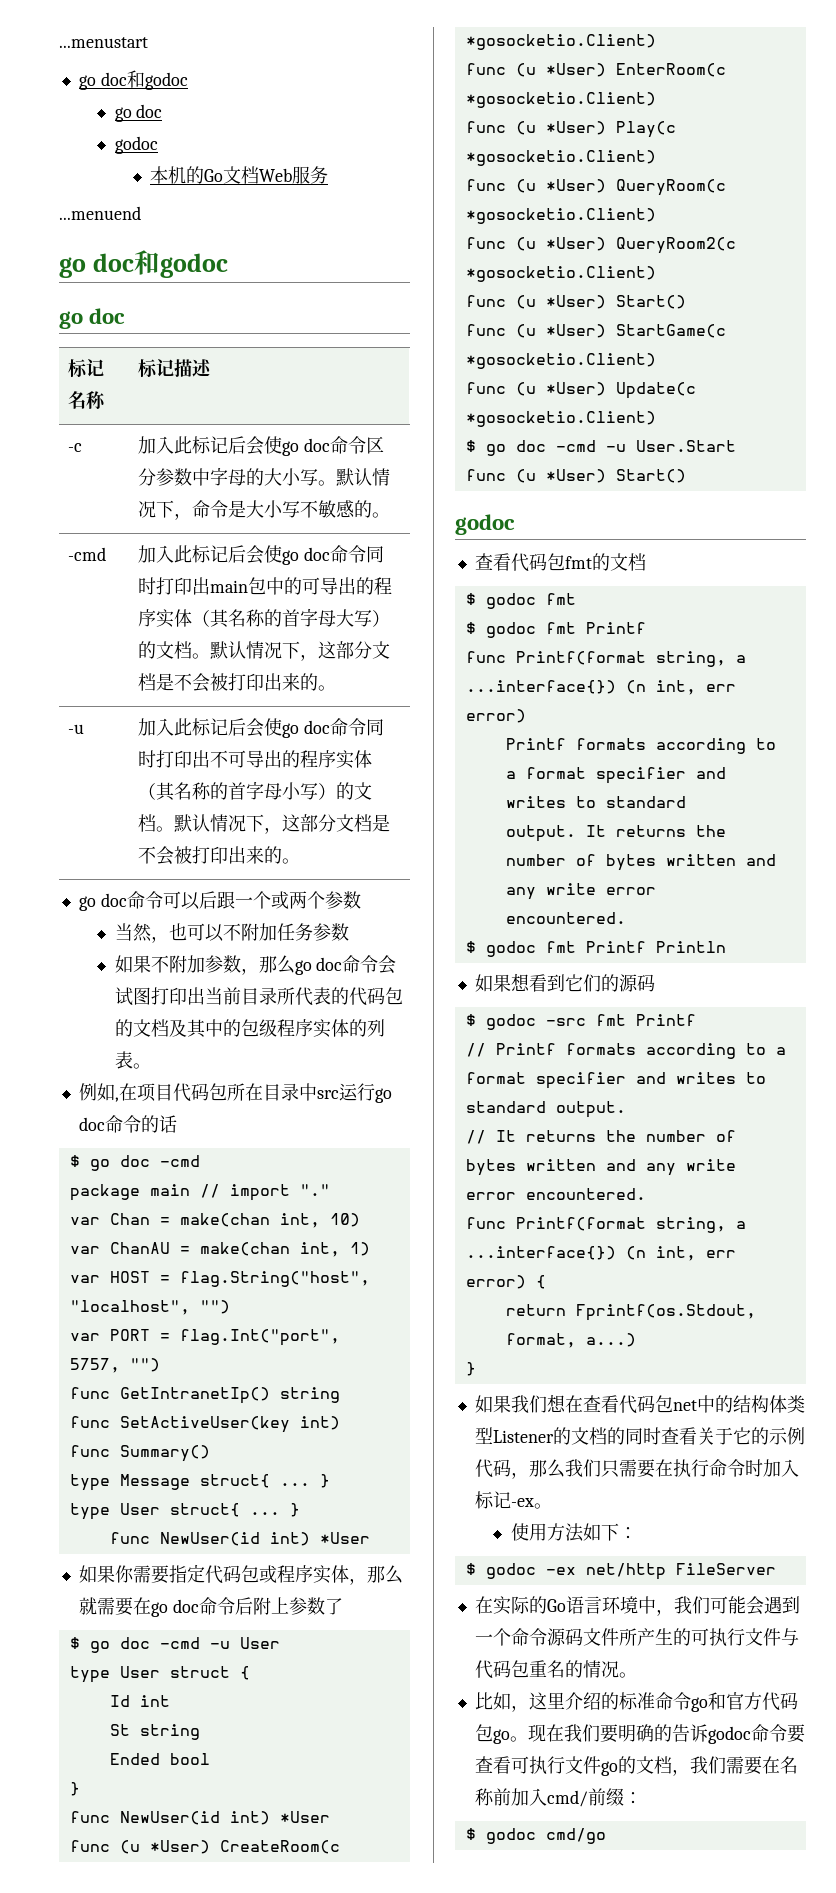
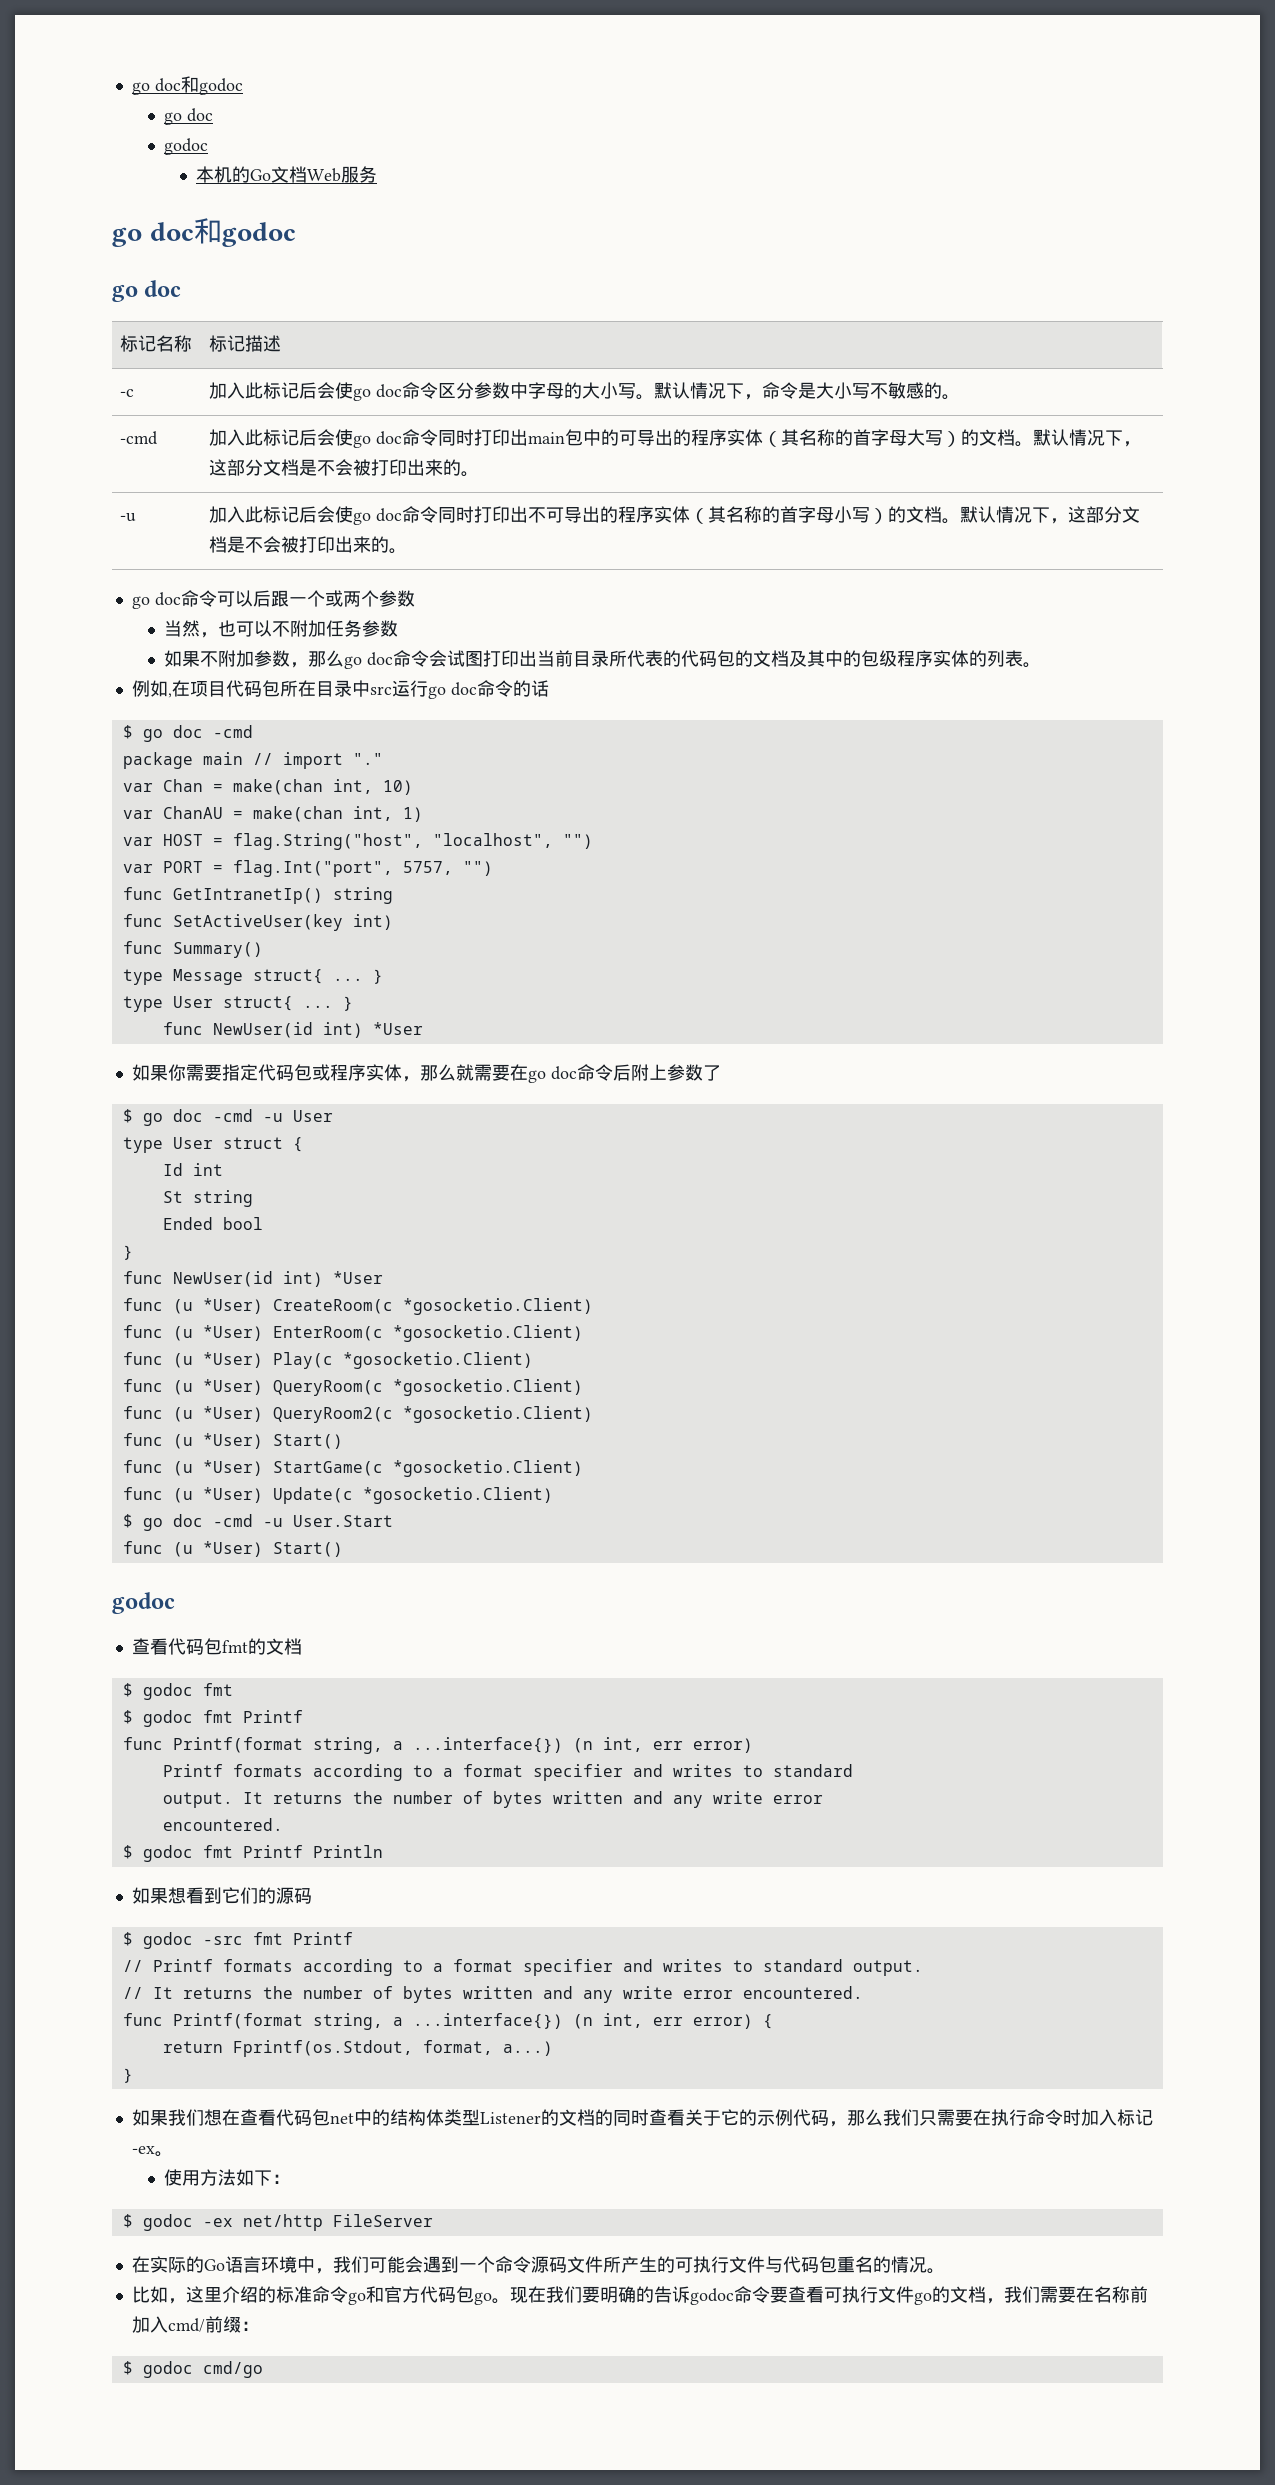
- ...menustart
- ...menuend

